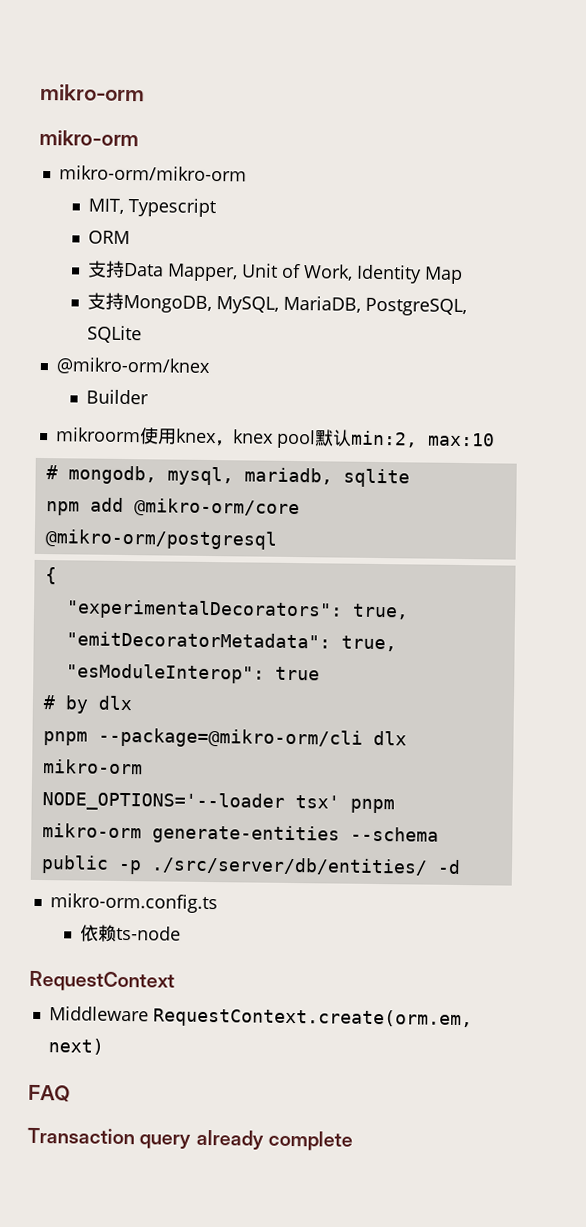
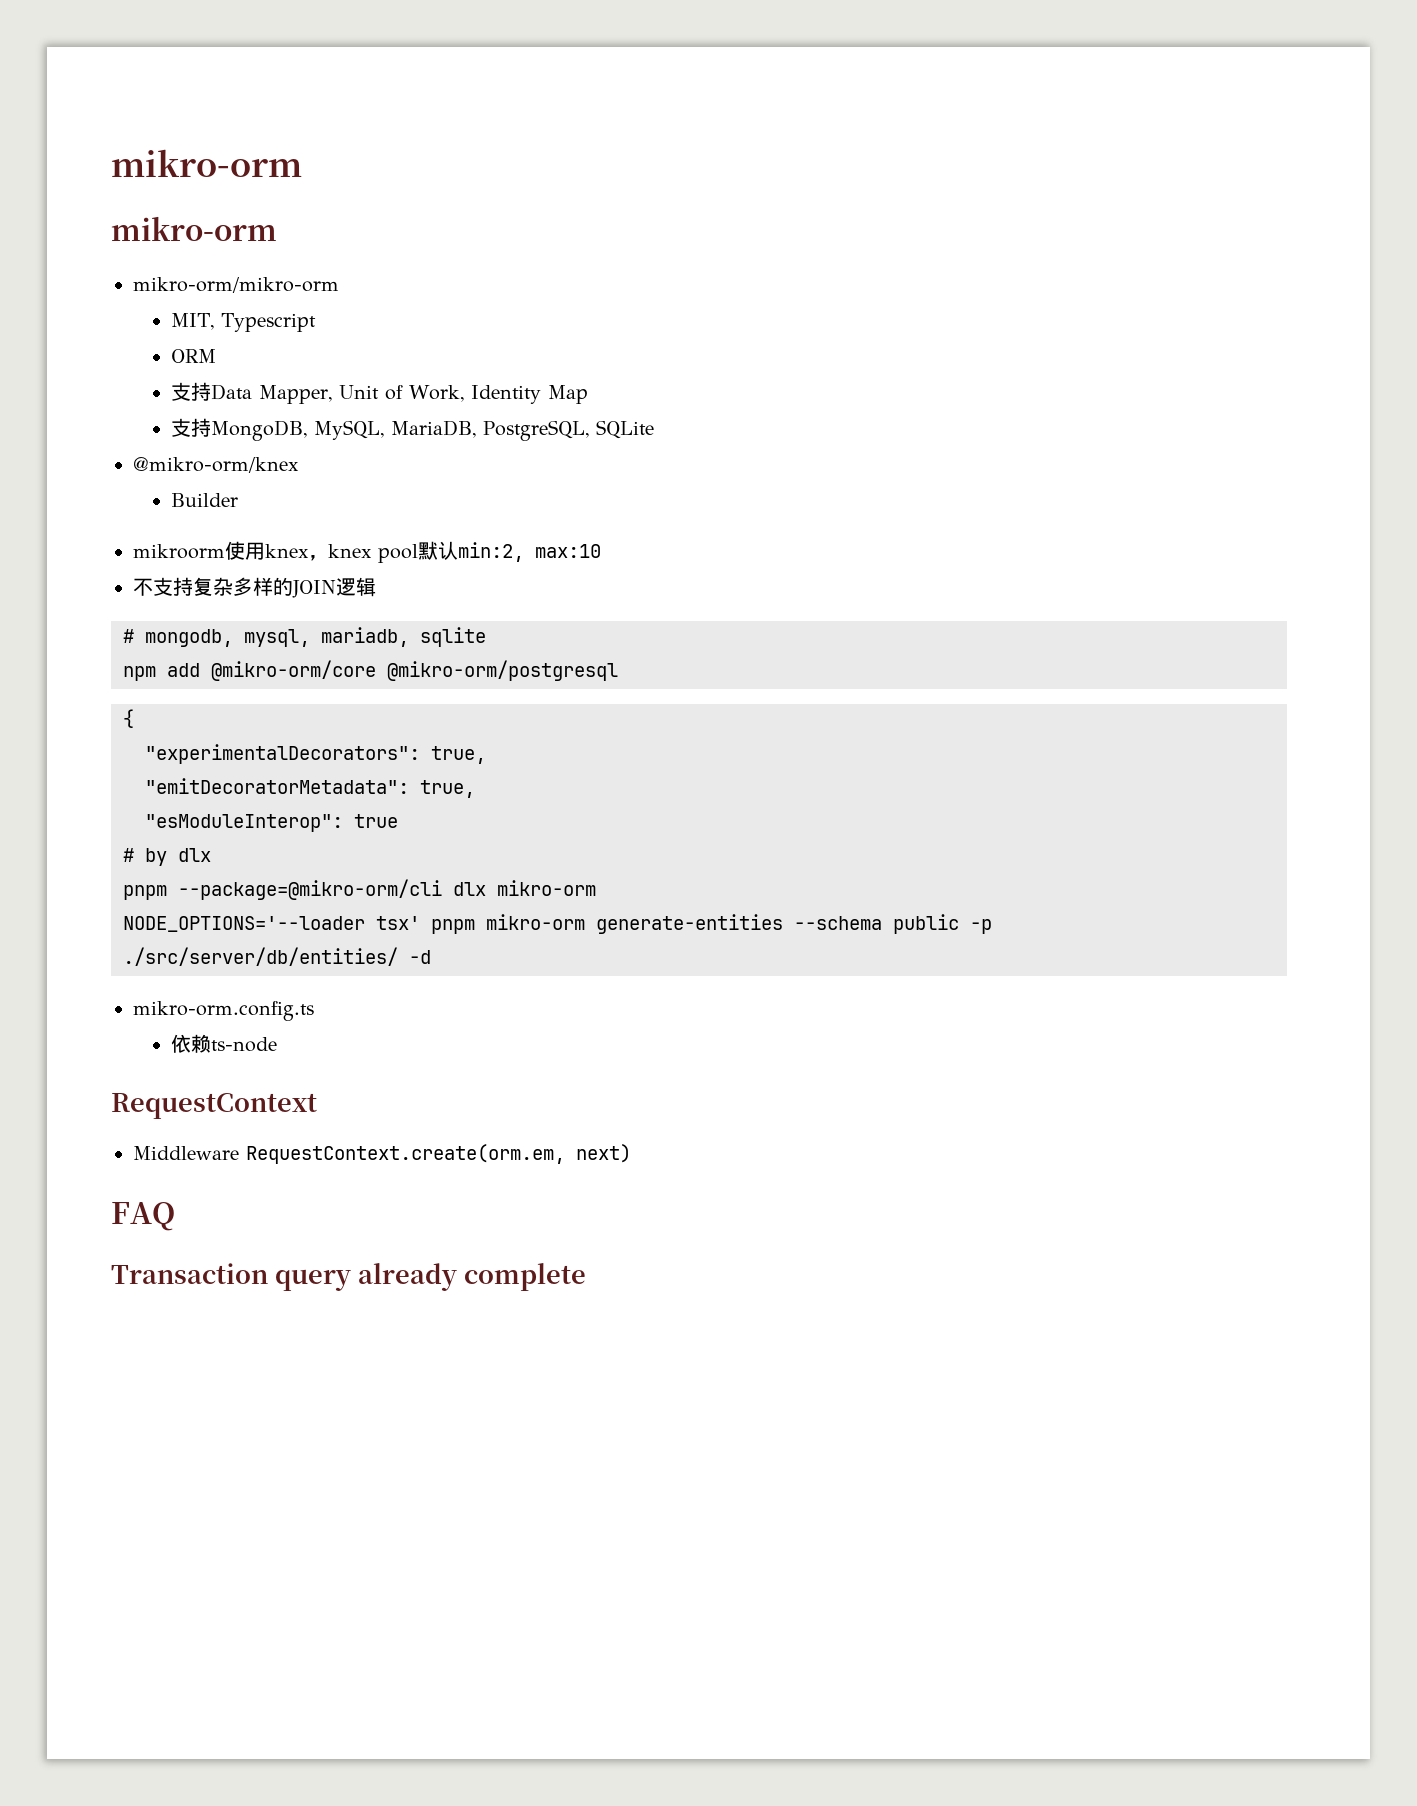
+ 不支持复杂多样的JOIN逻辑

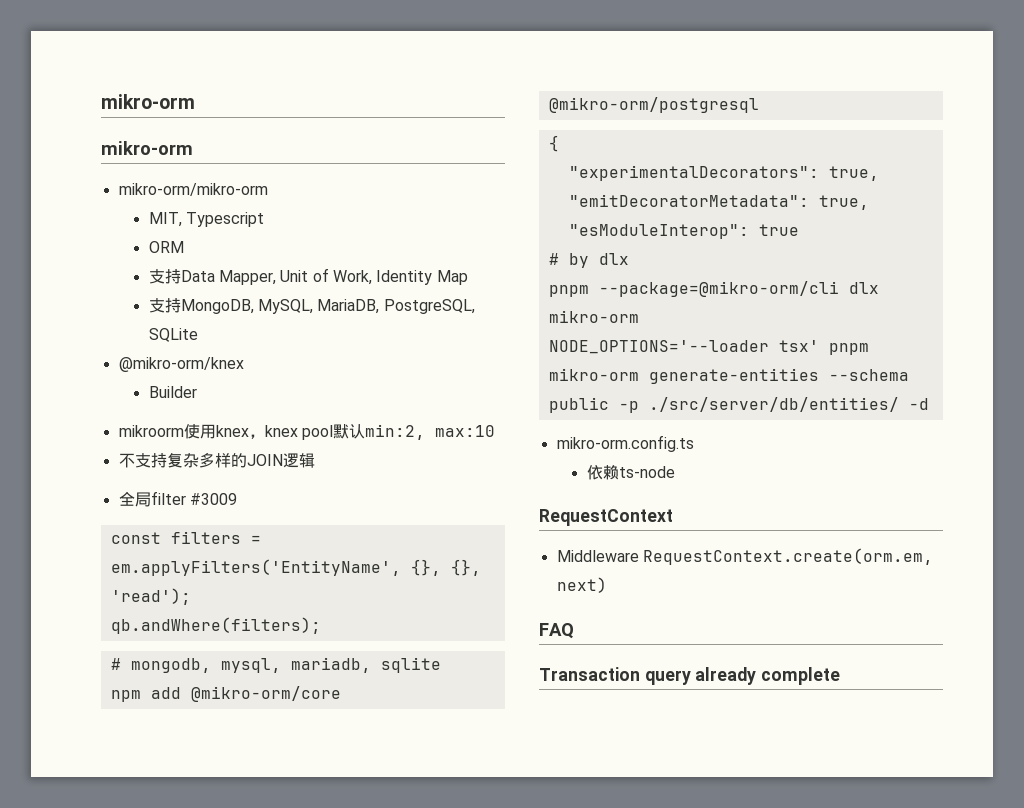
+ 全局filter #3009
+ const filters = em.applyFilters('EntityName', {}, {}, 'read');
+ qb.andWhere(filters);

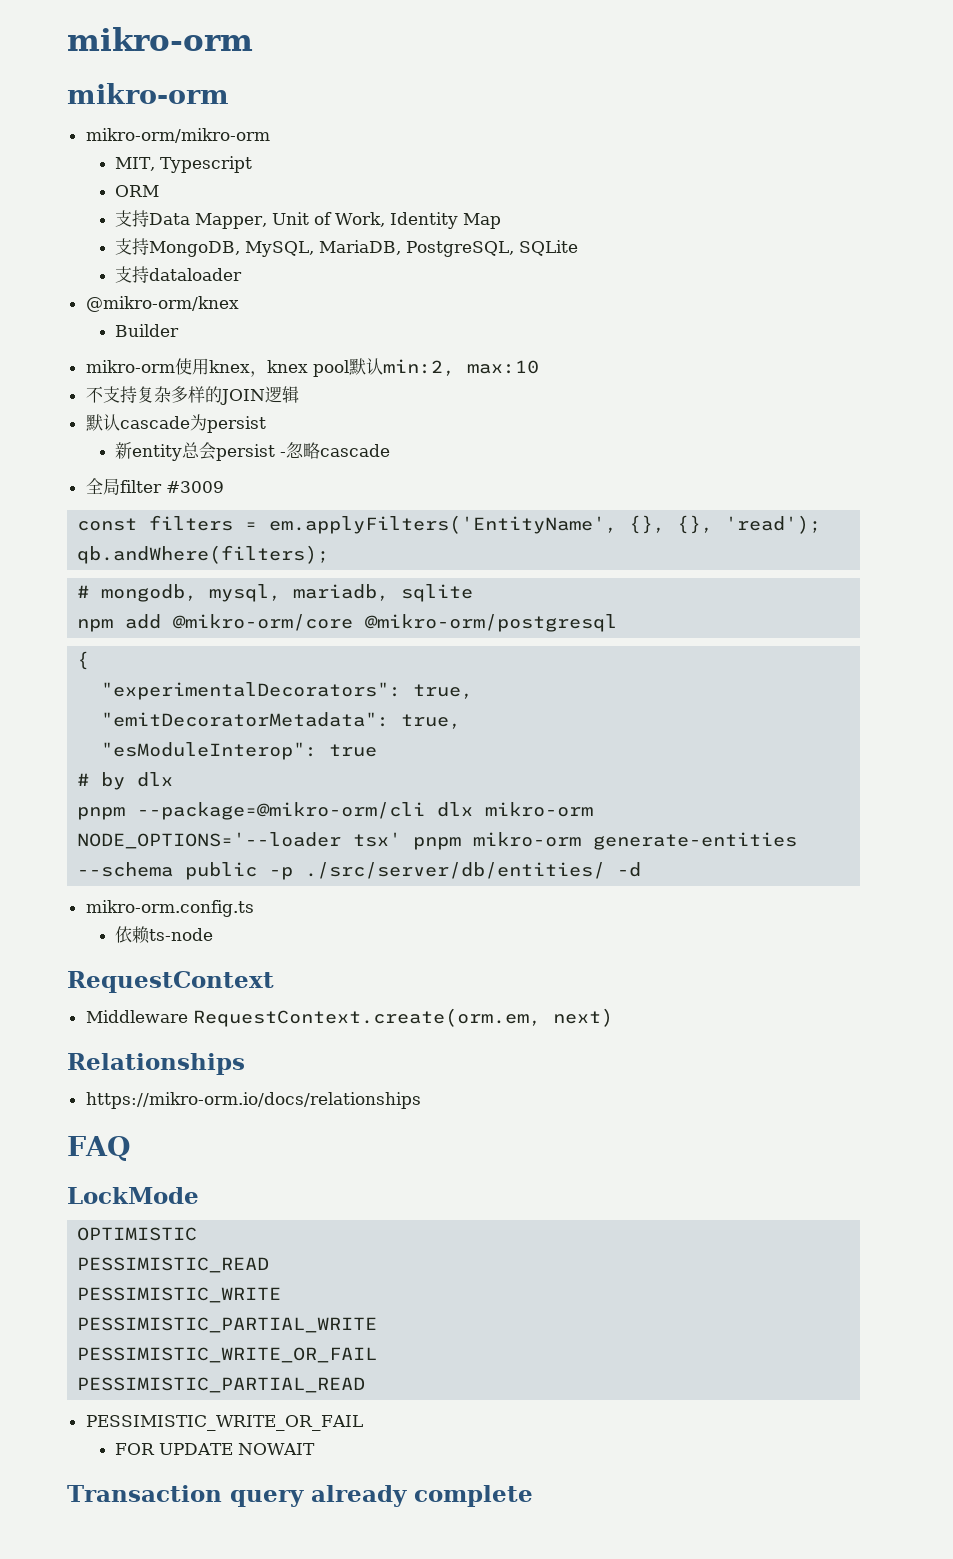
+ 支持dataloader
- mikroorm使用knex，knex pool默认min:2, max:10
+ mikro-orm使用knex，knex pool默认min:2, max:10
+ 默认cascade为persist
+ 新entity总会persist -忽略cascade
+ Relationships
+ https://mikro-orm.io/docs/relationships
+ LockMode
+ OPTIMISTIC
+ PESSIMISTIC_READ
+ PESSIMISTIC_WRITE
+ PESSIMISTIC_PARTIAL_WRITE
+ PESSIMISTIC_WRITE_OR_FAIL
+ PESSIMISTIC_PARTIAL_READ
+ PESSIMISTIC_WRITE_OR_FAIL
+ FOR UPDATE NOWAIT

